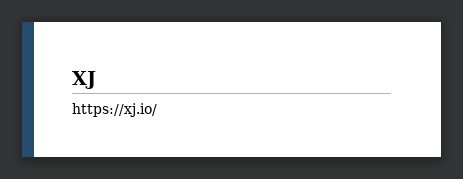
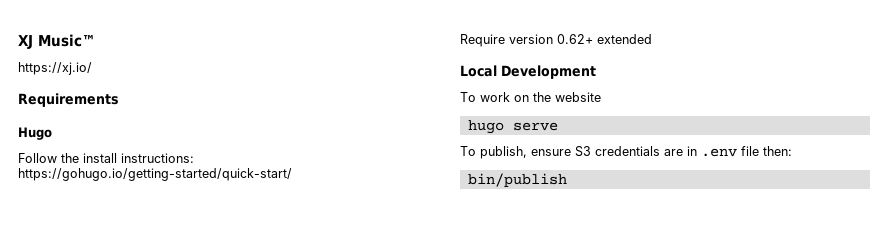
- XJ
+ XJ Music™
+ Requirements
+ Hugo
+ Follow the install instructions: https://gohugo.io/getting-started/quick-start/
+ Require version 0.62+ extended
+ Local Development
+ To work on the website
+ hugo serve
+ To publish, ensure S3 credentials are in .env file then:
+ bin/publish

